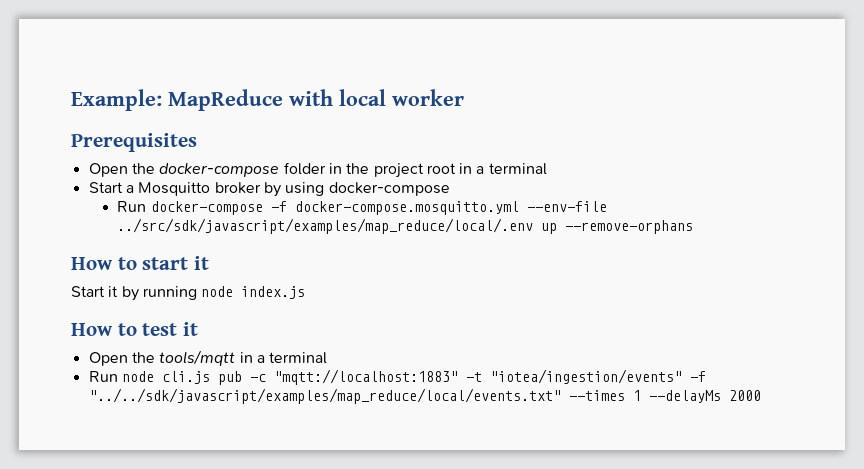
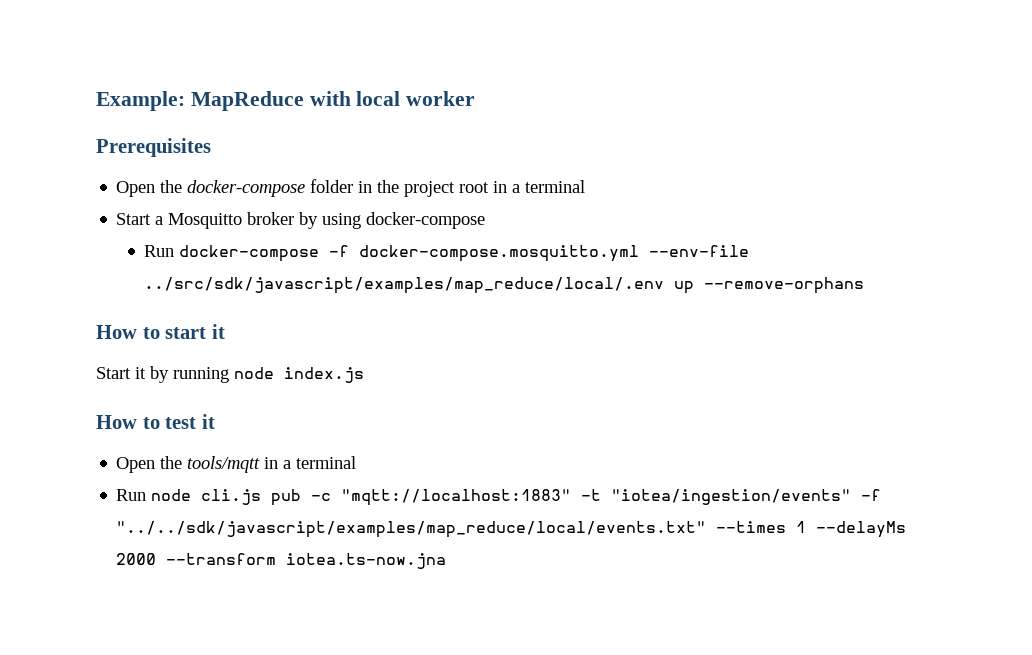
- Run node cli.js pub -c "mqtt://localhost:1883" -t "iotea/ingestion/events" -f "../../sdk/javascript/examples/map_reduce/local/events.txt" --times 1 --delayMs 2000
+ Run node cli.js pub -c "mqtt://localhost:1883" -t "iotea/ingestion/events" -f "../../sdk/javascript/examples/map_reduce/local/events.txt" --times 1 --delayMs 2000 --transform iotea.ts-now.jna

